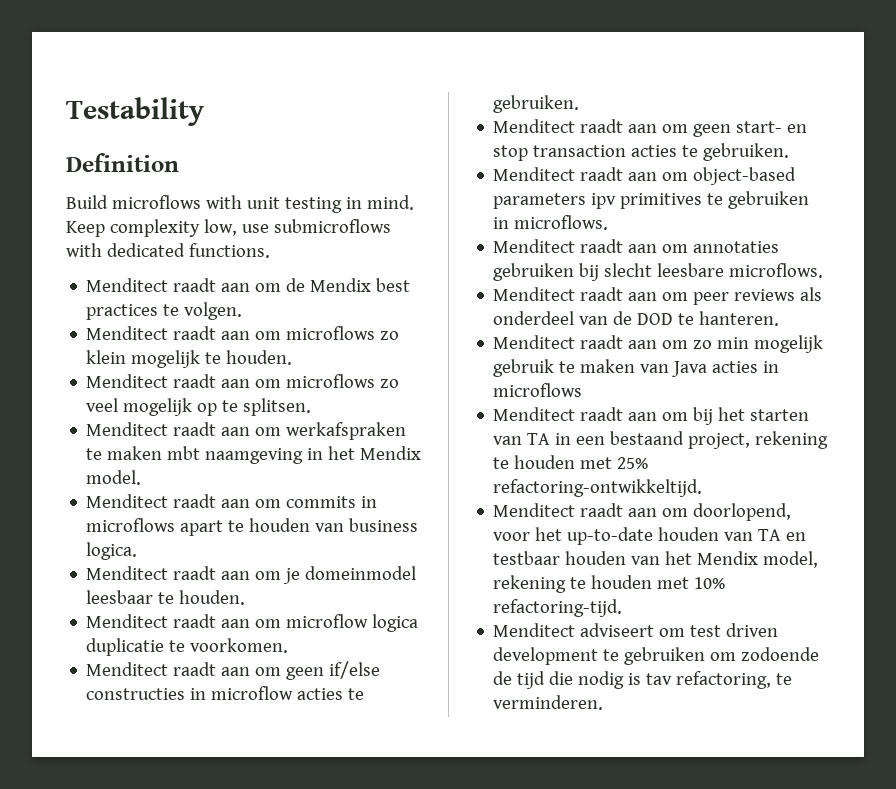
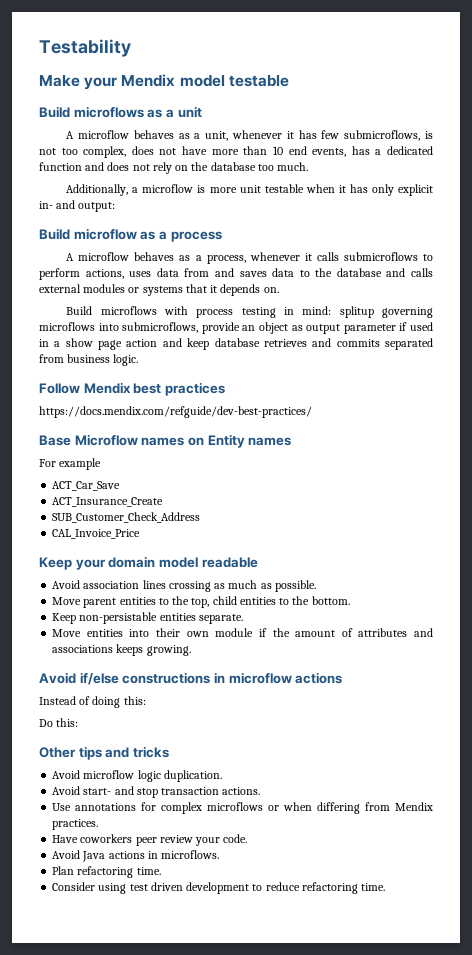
- Definition
+ Make your Mendix model testable
+ Build microflows as a unit
+ A microflow behaves as a unit, whenever it has few submicroflows, is not too complex, does not have more than 10 end events, has a dedicated function and does not rely on the database too much.
+ Additionally, a microflow is more unit testable when it has only explicit in- and output:
+ Build microflow as a process
+ A microflow behaves as a process, whenever it calls submicroflows to perform actions, uses data from and saves data to the database and calls external modules or systems that it depends on.
- Build microflows with unit testing in mind. Keep complexity low, use submicroflows with dedicated functions.
- Menditect raadt aan om de Mendix best practices te volgen.
- Menditect raadt aan om microflows zo klein mogelijk te houden.
- Menditect raadt aan om microflows zo veel mogelijk op te splitsen.
- Menditect raadt aan om werkafspraken te maken mbt naamgeving in het Mendix model.
- Menditect raadt aan om commits in microflows apart te houden van business logica.
- Menditect raadt aan om je domeinmodel leesbaar te houden.
- Menditect raadt aan om microflow logica duplicatie te voorkomen.
- Menditect raadt aan om geen if/else constructies in microflow acties te gebruiken.
- Menditect raadt aan om geen start- en stop transaction acties te gebruiken.
- Menditect raadt aan om object-based parameters ipv primitives te gebruiken in microflows.
- Menditect raadt aan om annotaties gebruiken bij slecht leesbare microflows.
- Menditect raadt aan om peer reviews als onderdeel van de DOD te hanteren.
- Menditect raadt aan om zo min mogelijk gebruik te maken van Java acties in microflows
- Menditect raadt aan om bij het starten van TA in een bestaand project, rekening te houden met 25% refactoring-ontwikkeltijd.
- Menditect raadt aan om doorlopend, voor het up-to-date houden van TA en testbaar houden van het Mendix model, rekening te houden met 10% refactoring-tijd.
- Menditect adviseert om test driven development te gebruiken om zodoende de tijd die nodig is tav refactoring, te verminderen.
+ Build microflows with process testing in mind: splitup governing microflows into submicroflows, provide an object as output parameter if used in a show page action and keep database retrieves and commits separated from business logic.
+ Follow Mendix best practices
+ https://docs.mendix.com/refguide/dev-best-practices/
+ Base Microflow names on Entity names
+ For example
+ ACT_Car_Save
+ ACT_Insurance_Create
+ SUB_Customer_Check_Address
+ CAL_Invoice_Price
+ Keep your domain model readable
+ Avoid association lines crossing as much as possible.
+ Move parent entities to the top, child entities to the bottom.
+ Keep non-persistable entities separate.
+ Move entities into their own module if the amount of attributes and associations keeps growing.
+ Avoid if/else constructions in microflow actions
+ Instead of doing this:
+ Do this:
+ Other tips and tricks
+ Avoid microflow logic duplication.
+ Avoid start- and stop transaction actions.
+ Use annotations for complex microflows or when differing from Mendix practices.
+ Have coworkers peer review your code.
+ Avoid Java actions in microflows.
+ Plan refactoring time.
+ Consider using test driven development to reduce refactoring time.

